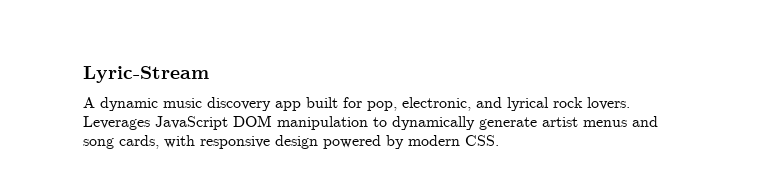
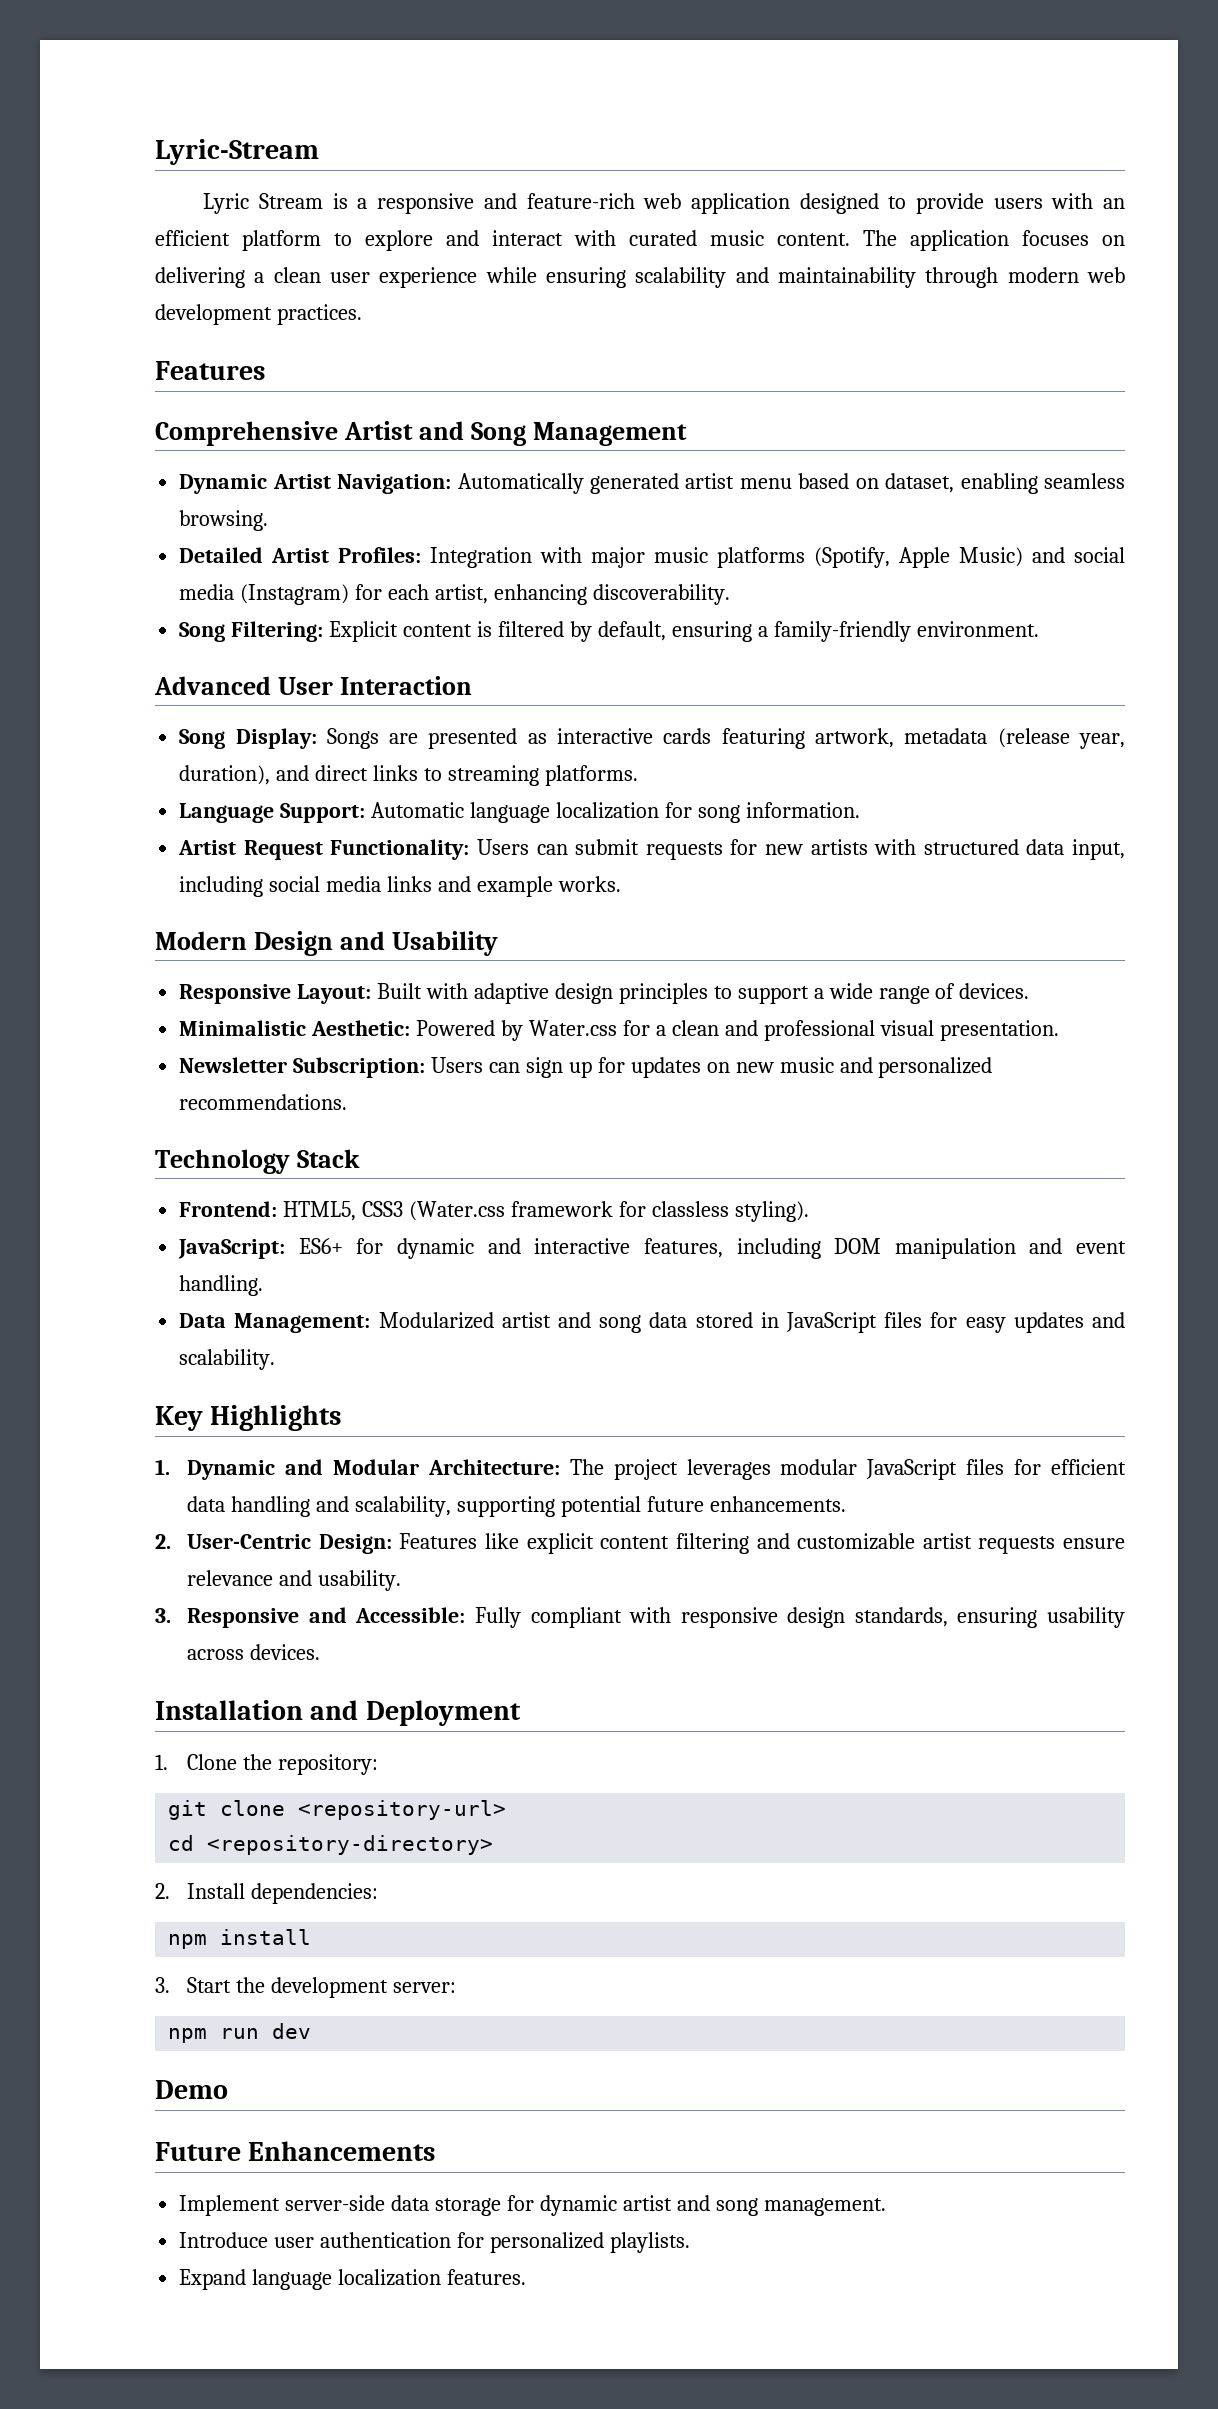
- A dynamic music discovery app built for pop, electronic, and lyrical rock lovers. Leverages JavaScript DOM manipulation to dynamically generate artist menus and song cards, with responsive design powered by modern CSS.
+ Lyric Stream is a responsive and feature-rich web application designed to provide users with an efficient platform to explore and interact with curated music content. The application focuses on delivering a clean user experience while ensuring scalability and maintainability through modern web development practices.
+ Features
+ Comprehensive Artist and Song Management
+ Dynamic Artist Navigation: Automatically generated artist menu based on dataset, enabling seamless browsing.
+ Detailed Artist Profiles: Integration with major music platforms (Spotify, Apple Music) and social media (Instagram) for each artist, enhancing discoverability.
+ Song Filtering: Explicit content is filtered by default, ensuring a family-friendly environment.
+ Advanced User Interaction
+ Song Display: Songs are presented as interactive cards featuring artwork, metadata (release year, duration), and direct links to streaming platforms.
+ Language Support: Automatic language localization for song information.
+ Artist Request Functionality: Users can submit requests for new artists with structured data input, including social media links and example works.
+ Modern Design and Usability
+ Responsive Layout: Built with adaptive design principles to support a wide range of devices.
+ Minimalistic Aesthetic: Powered by Water.css for a clean and professional visual presentation.
+ Newsletter Subscription: Users can sign up for updates on new music and personalized recommendations.
+ Technology Stack
+ Frontend: HTML5, CSS3 (Water.css framework for classless styling).
+ JavaScript: ES6+ for dynamic and interactive features, including DOM manipulation and event handling.
+ Data Management: Modularized artist and song data stored in JavaScript files for easy updates and scalability.
+ Key Highlights
+ 1. Dynamic and Modular Architecture: The project leverages modular JavaScript files for efficient data handling and scalability, supporting potential future enhancements.
+ 2. User-Centric Design: Features like explicit content filtering and customizable artist requests ensure relevance and usability.
+ 3. Responsive and Accessible: Fully compliant with responsive design standards, ensuring usability across devices.
+ Installation and Deployment
+ 1. Clone the repository:
+ git clone <repository-url>
+ cd <repository-directory>
+ 2. Install dependencies:
+ npm install
+ 3. Start the development server:
+ npm run dev
+ Demo
+ Future Enhancements
+ Implement server-side data storage for dynamic artist and song management.
+ Introduce user authentication for personalized playlists.
+ Expand language localization features.

